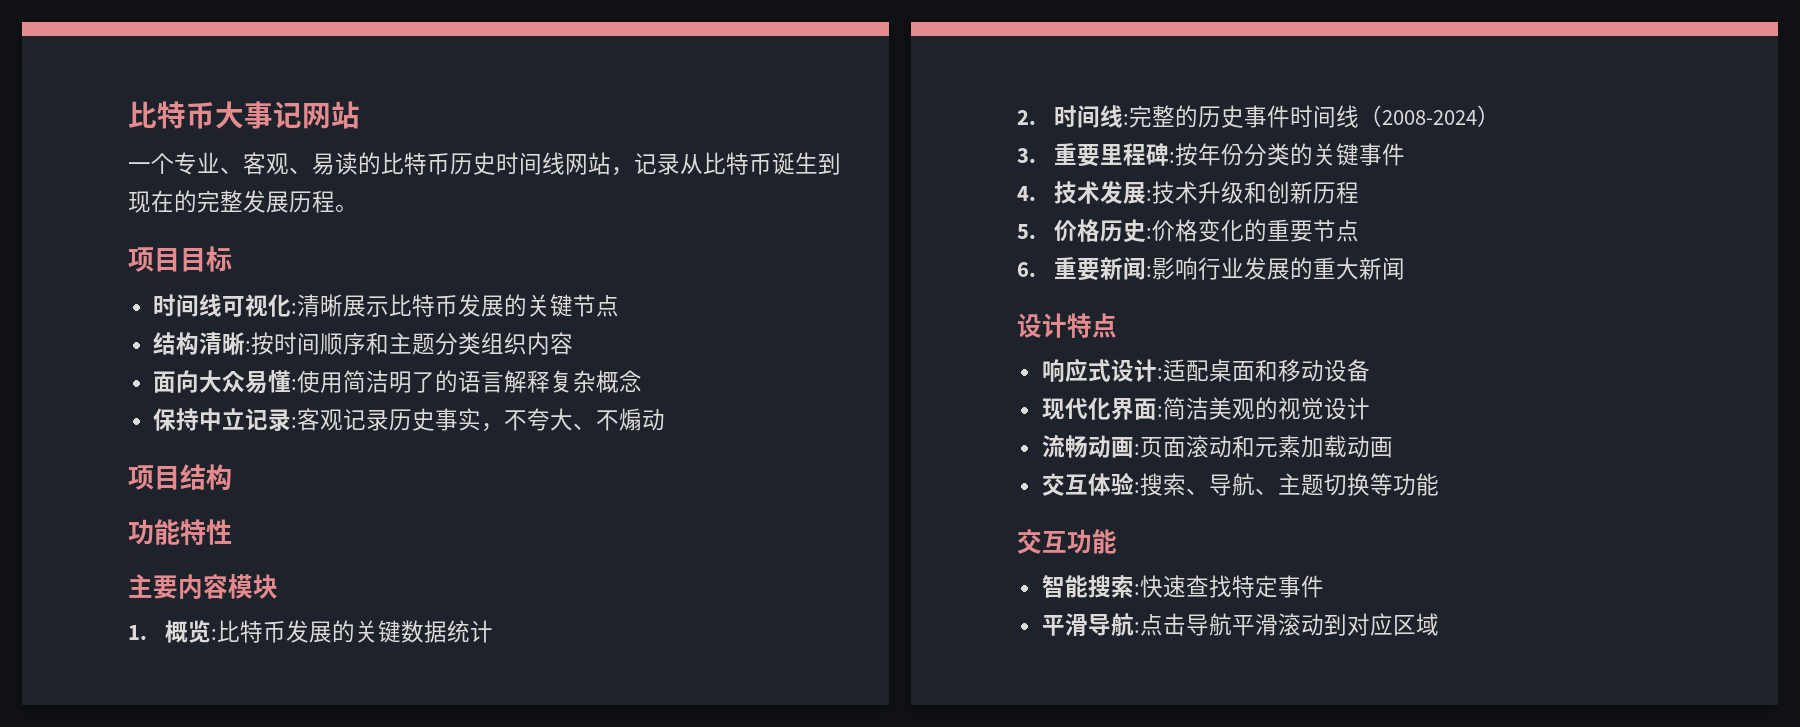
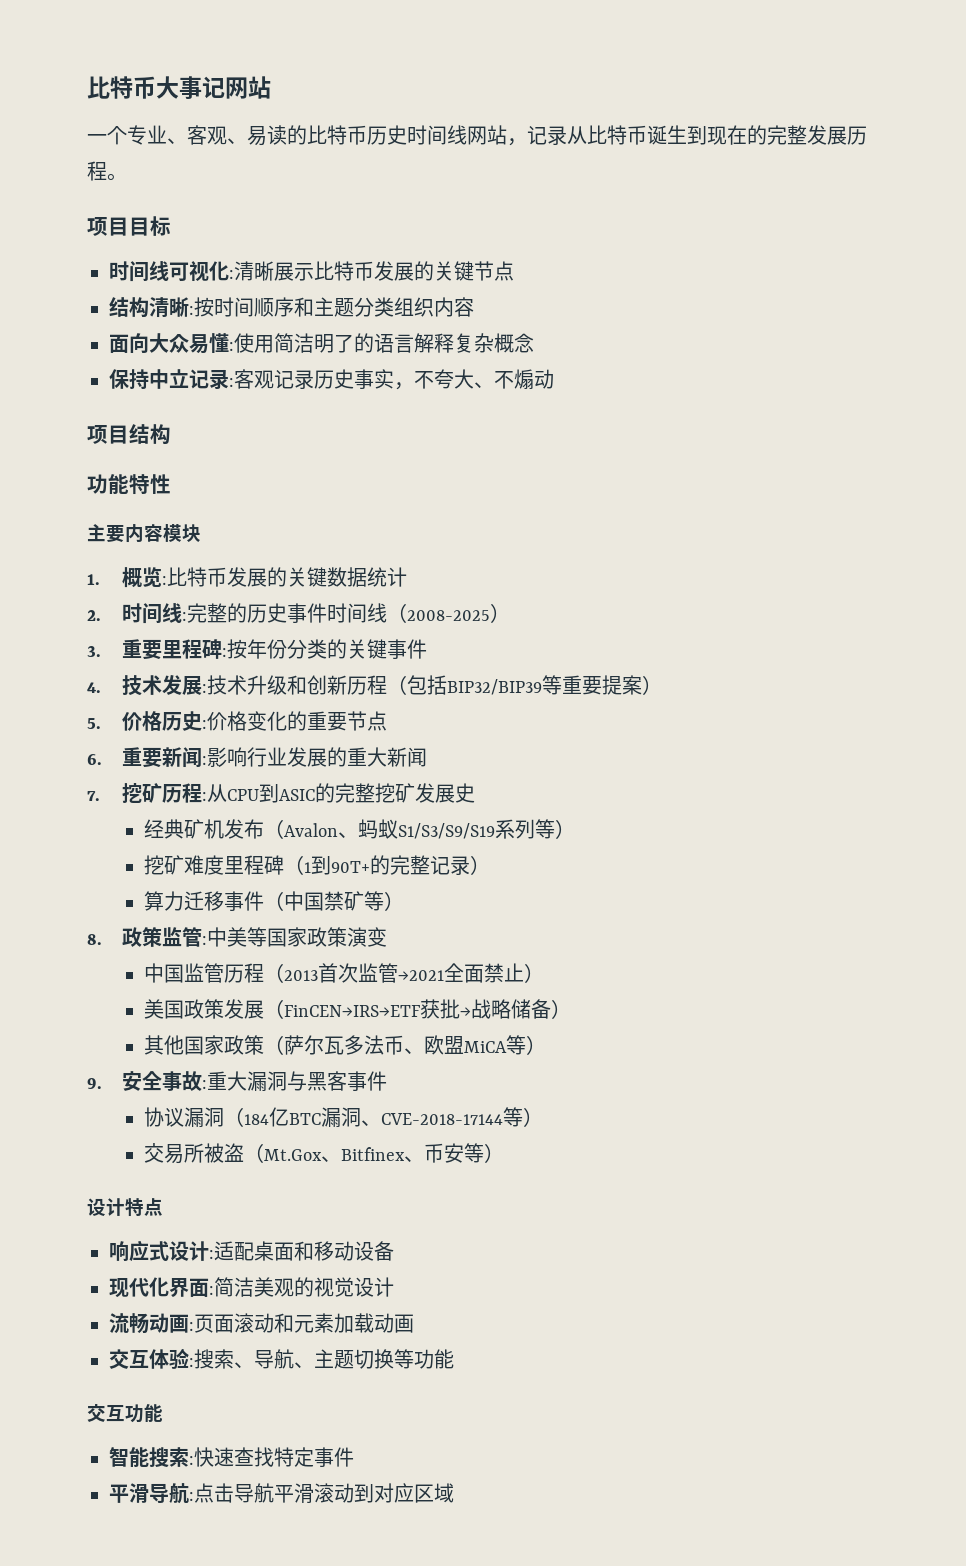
- 2.时间线:完整的历史事件时间线（2008-2024）
+ 2.时间线:完整的历史事件时间线（2008-2025）
- 4.技术发展:技术升级和创新历程
+ 4.技术发展:技术升级和创新历程（包括BIP32/BIP39等重要提案）
+ 7.挖矿历程:从CPU到ASIC的完整挖矿发展史
+ 经典矿机发布（Avalon、蚂蚁S1/S3/S9/S19系列等）
+ 挖矿难度里程碑（1到90T+的完整记录）
+ 算力迁移事件（中国禁矿等）
+ 8.政策监管:中美等国家政策演变
+ 中国监管历程（2013首次监管→2021全面禁止）
+ 美国政策发展（FinCEN→IRS→ETF获批→战略储备）
+ 其他国家政策（萨尔瓦多法币、欧盟MiCA等）
+ 9.安全事故:重大漏洞与黑客事件
+ 协议漏洞（184亿BTC漏洞、CVE-2018-17144等）
+ 交易所被盗（Mt.Gox、Bitfinex、币安等）

